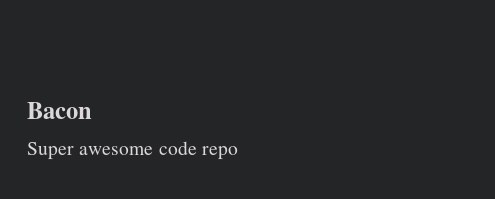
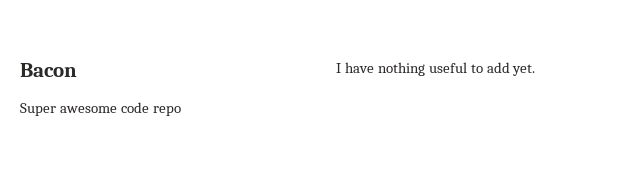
+ I have nothing useful to add yet.

